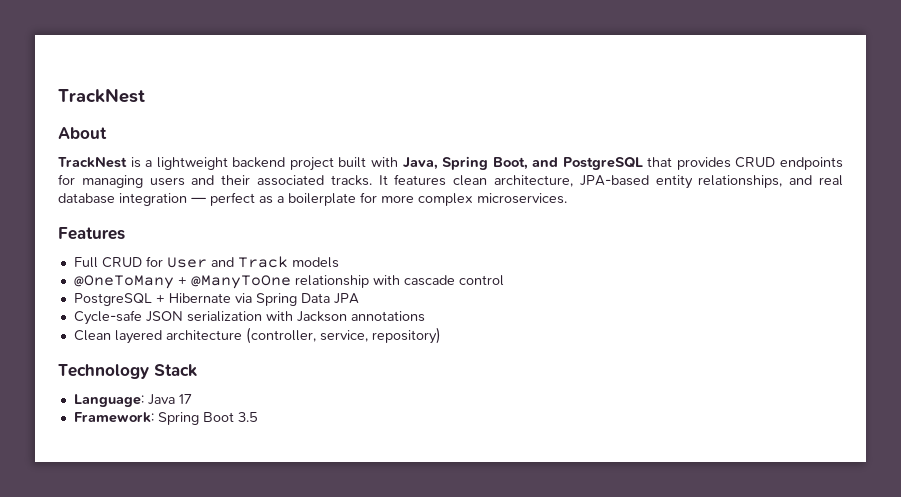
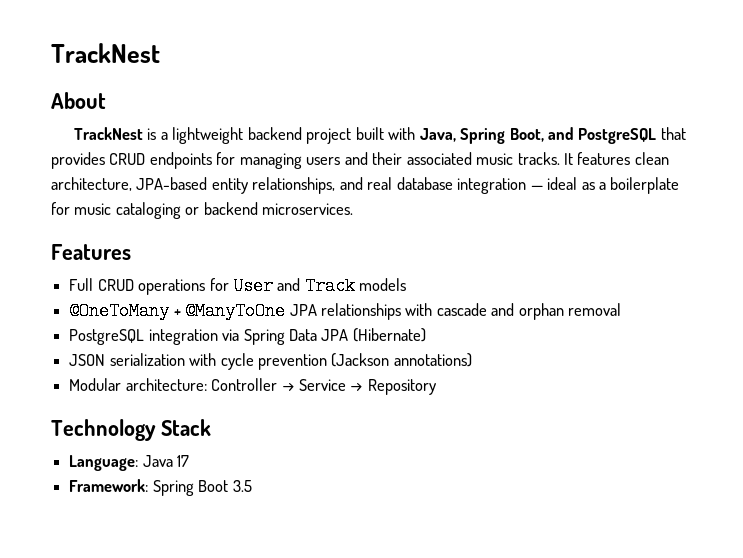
- TrackNest is a lightweight backend project built with Java, Spring Boot, and PostgreSQL that provides CRUD endpoints for managing users and their associated tracks.
+ TrackNest is a lightweight backend project built with Java, Spring Boot, and PostgreSQL that provides CRUD endpoints for managing users and their associated music tracks.
- It features clean architecture, JPA-based entity relationships, and real database integration — perfect as a boilerplate for more complex microservices.
+ It features clean architecture, JPA-based entity relationships, and real database integration — ideal as a boilerplate for music cataloging or backend microservices.
- Full CRUD for User and Track models
+ Full CRUD operations for User and Track models
- @OneToMany + @ManyToOne relationship with cascade control
- PostgreSQL + Hibernate via Spring Data JPA
- Cycle-safe JSON serialization with Jackson annotations
- Clean layered architecture (controller, service, repository)
+ @OneToMany + @ManyToOne JPA relationships with cascade and orphan removal
+ PostgreSQL integration via Spring Data JPA (Hibernate)
+ JSON serialization with cycle prevention (Jackson annotations)
+ Modular architecture: Controller → Service → Repository

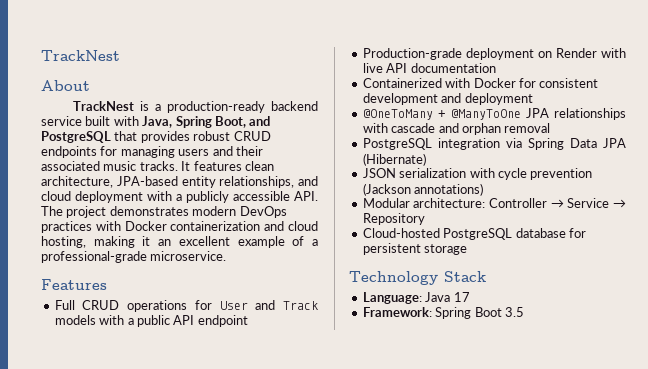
- TrackNest is a lightweight backend project built with Java, Spring Boot, and PostgreSQL that provides CRUD endpoints for managing users and their associated music tracks.
+ TrackNest is a production-ready backend service built with Java, Spring Boot, and PostgreSQL that provides robust CRUD endpoints for managing users and their associated music tracks.
- It features clean architecture, JPA-based entity relationships, and real database integration — ideal as a boilerplate for music cataloging or backend microservices.
+ It features clean architecture, JPA-based entity relationships, and cloud deployment with a publicly accessible API. The project demonstrates modern DevOps practices with Docker containerization and cloud hosting, making it an excellent example of a professional-grade microservice.
- Full CRUD operations for User and Track models
+ Full CRUD operations for User and Track models with a public API endpoint
+ Production-grade deployment on Render with live API documentation
+ Containerized with Docker for consistent development and deployment
+ Cloud-hosted PostgreSQL database for persistent storage

